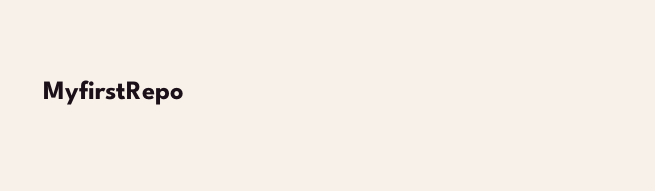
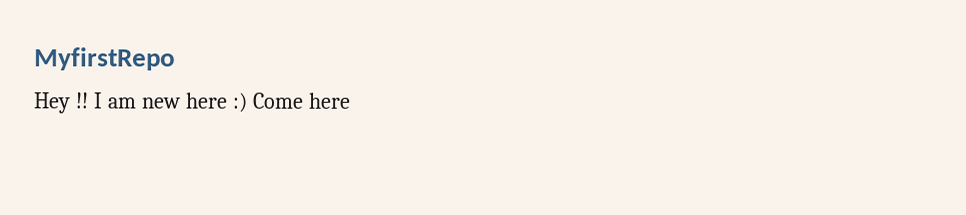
+ Hey !! I am new here :) Come here

